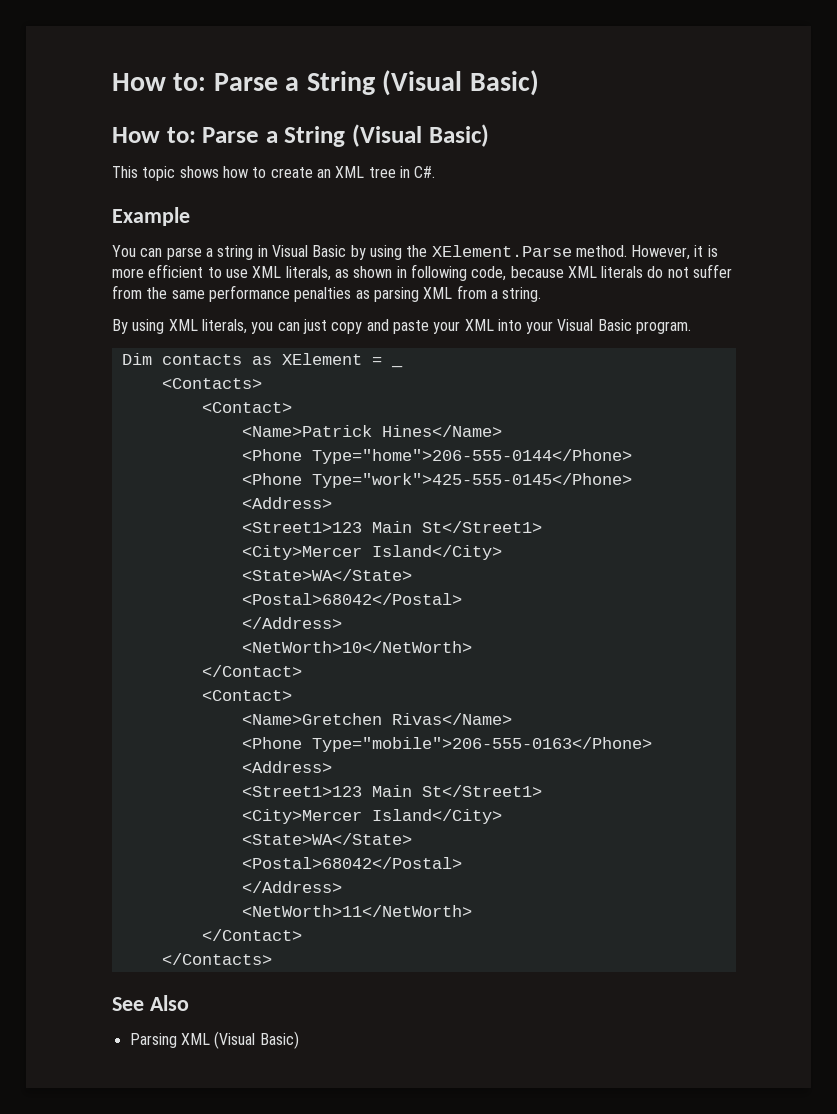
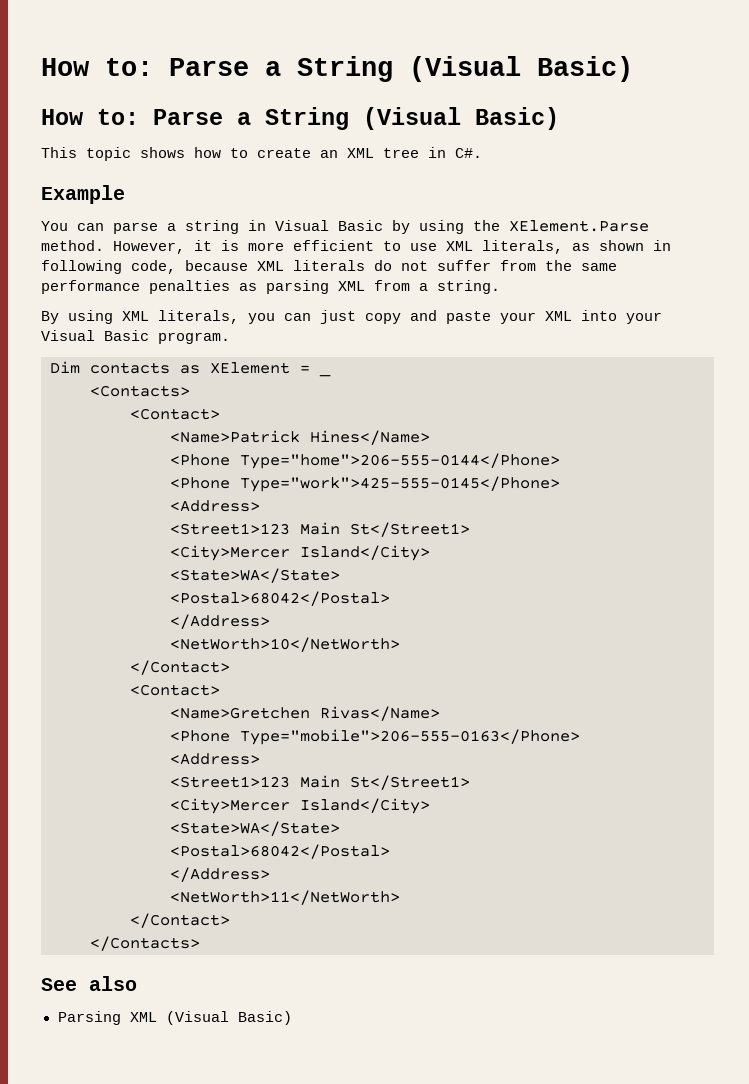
- See Also
+ See also

